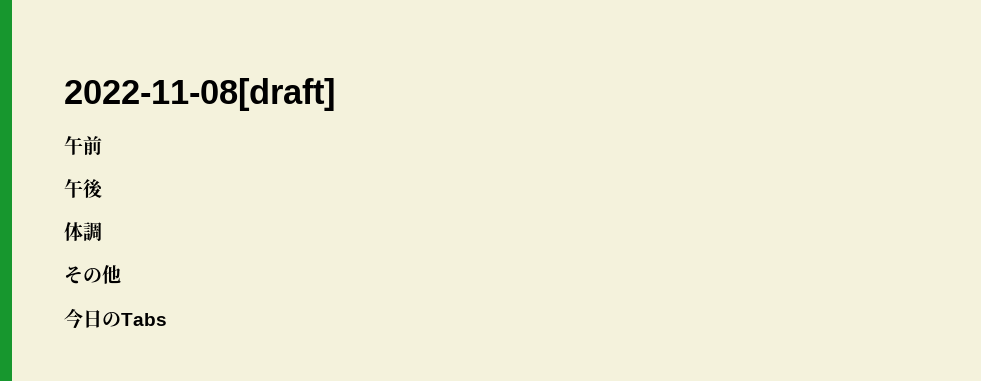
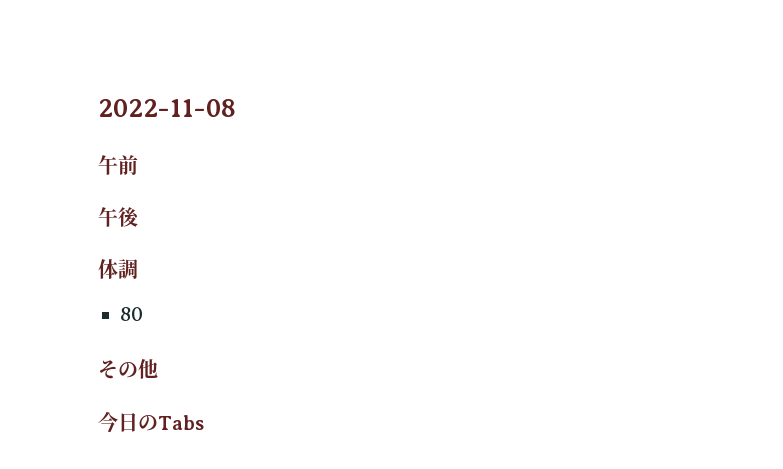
- 2022-11-08[draft]
+ 2022-11-08
+ 80

